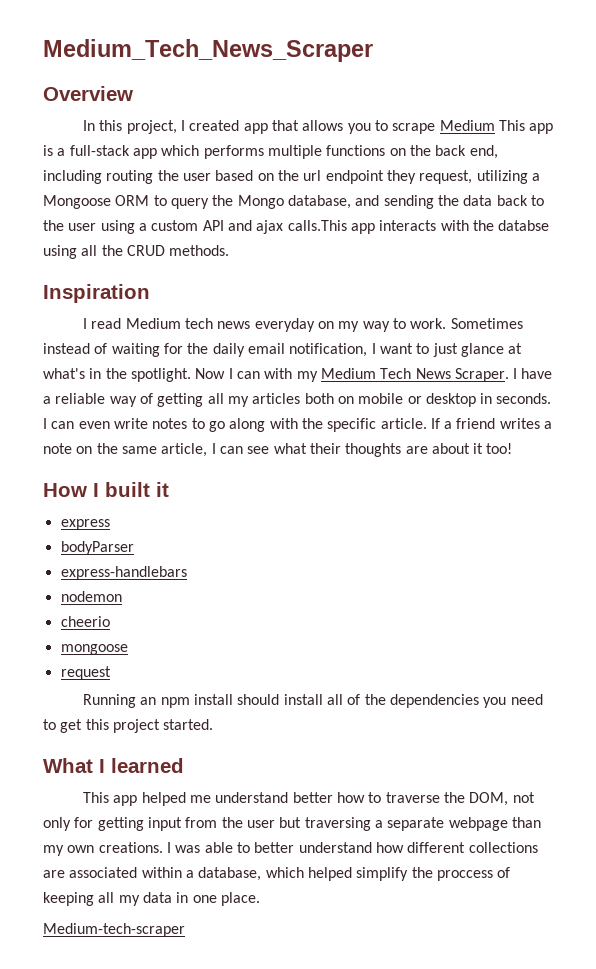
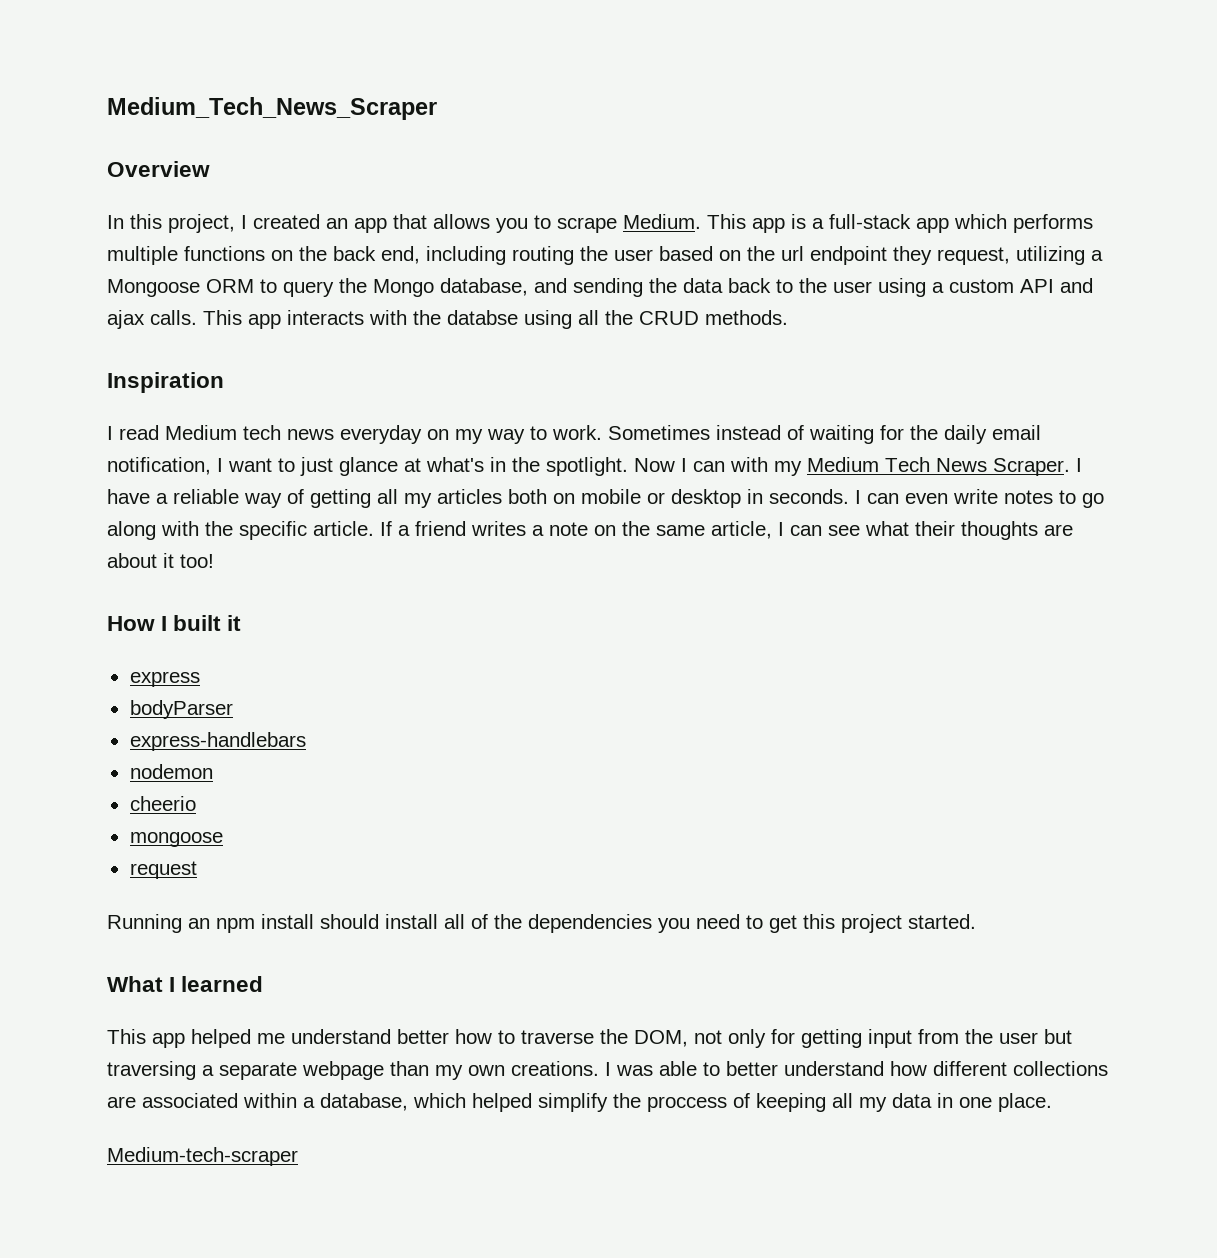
- In this project, I created app that allows you to scrape Medium This app is a full-stack app which performs multiple functions on the back end, including routing the user based on the url endpoint they request, utilizing a Mongoose ORM to query the Mongo database, and sending the data back to the user using a custom API and ajax calls.This app interacts with the databse using all the CRUD methods.
+ In this project, I created an app that allows you to scrape Medium. This app is a full-stack app which performs multiple functions on the back end, including routing the user based on the url endpoint they request, utilizing a Mongoose ORM to query the Mongo database, and sending the data back to the user using a custom API and ajax calls. This app interacts with the databse using all the CRUD methods.

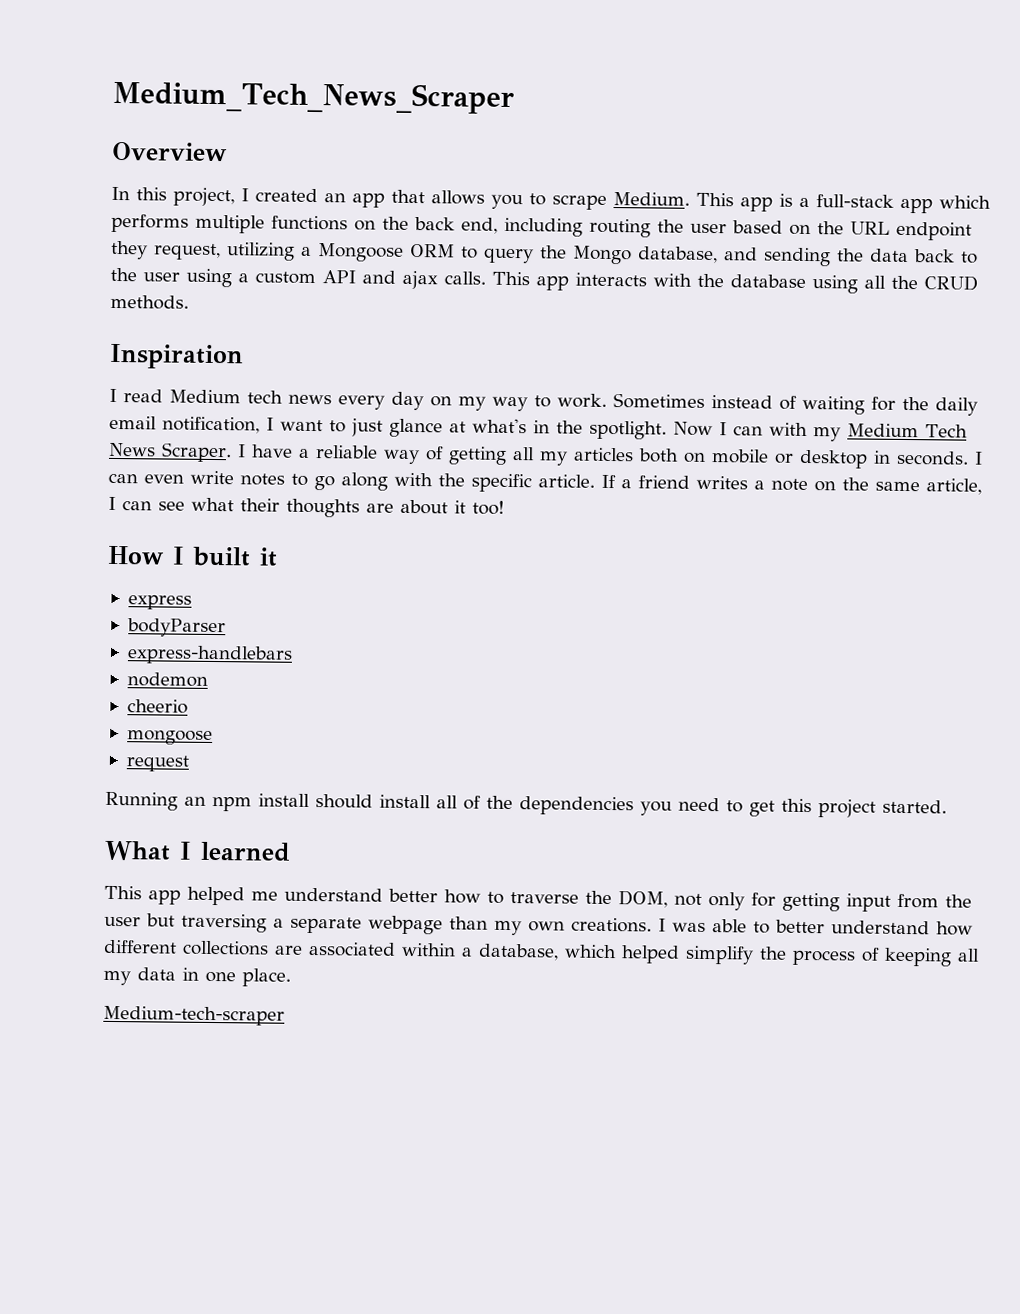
- This app is a full-stack app which performs multiple functions on the back end, including routing the user based on the url endpoint they request, utilizing a Mongoose ORM to query the Mongo database, and sending the data back to the user using a custom API and ajax calls.
+ This app is a full-stack app which performs multiple functions on the back end, including routing the user based on the URL endpoint they request, utilizing a Mongoose ORM to query the Mongo database, and sending the data back to the user using a custom API and ajax calls.
- This app interacts with the databse using all the CRUD methods.
+ This app interacts with the database using all the CRUD methods.
- I read Medium tech news everyday on my way to work.
+ I read Medium tech news every day on my way to work.
- I was able to better understand how different collections are associated within a database, which helped simplify the proccess of keeping all my data in one place.
+ I was able to better understand how different collections are associated within a database, which helped simplify the process of keeping all my data in one place.

